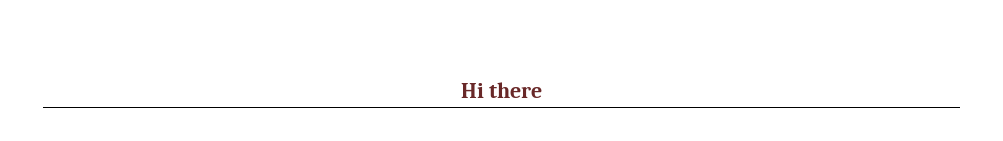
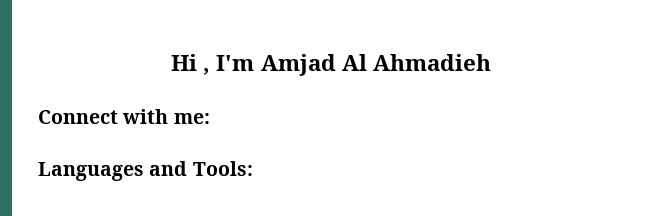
- Hi there
+ Hi , I'm Amjad Al Ahmadieh
+ Connect with me:
+ Languages and Tools:

